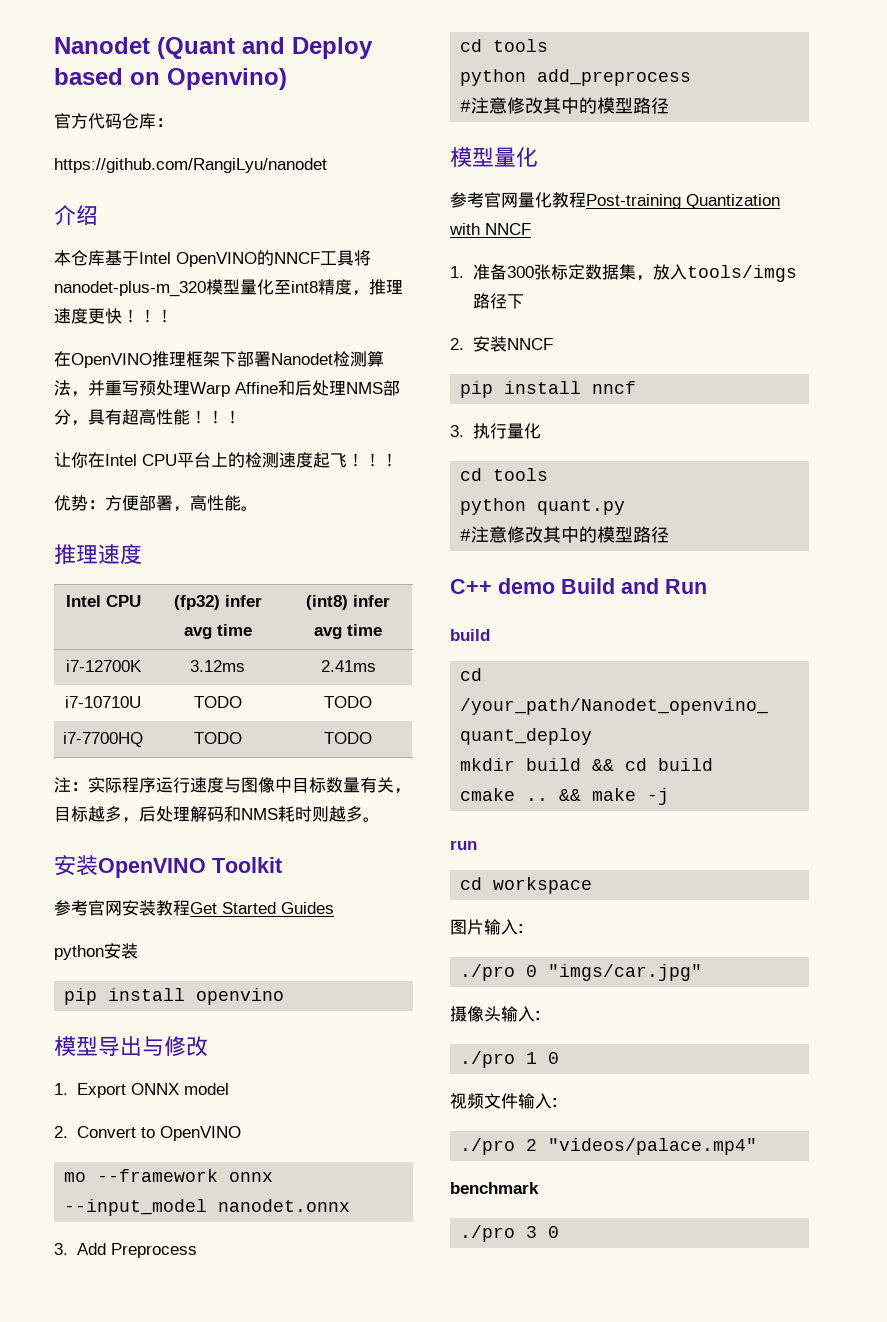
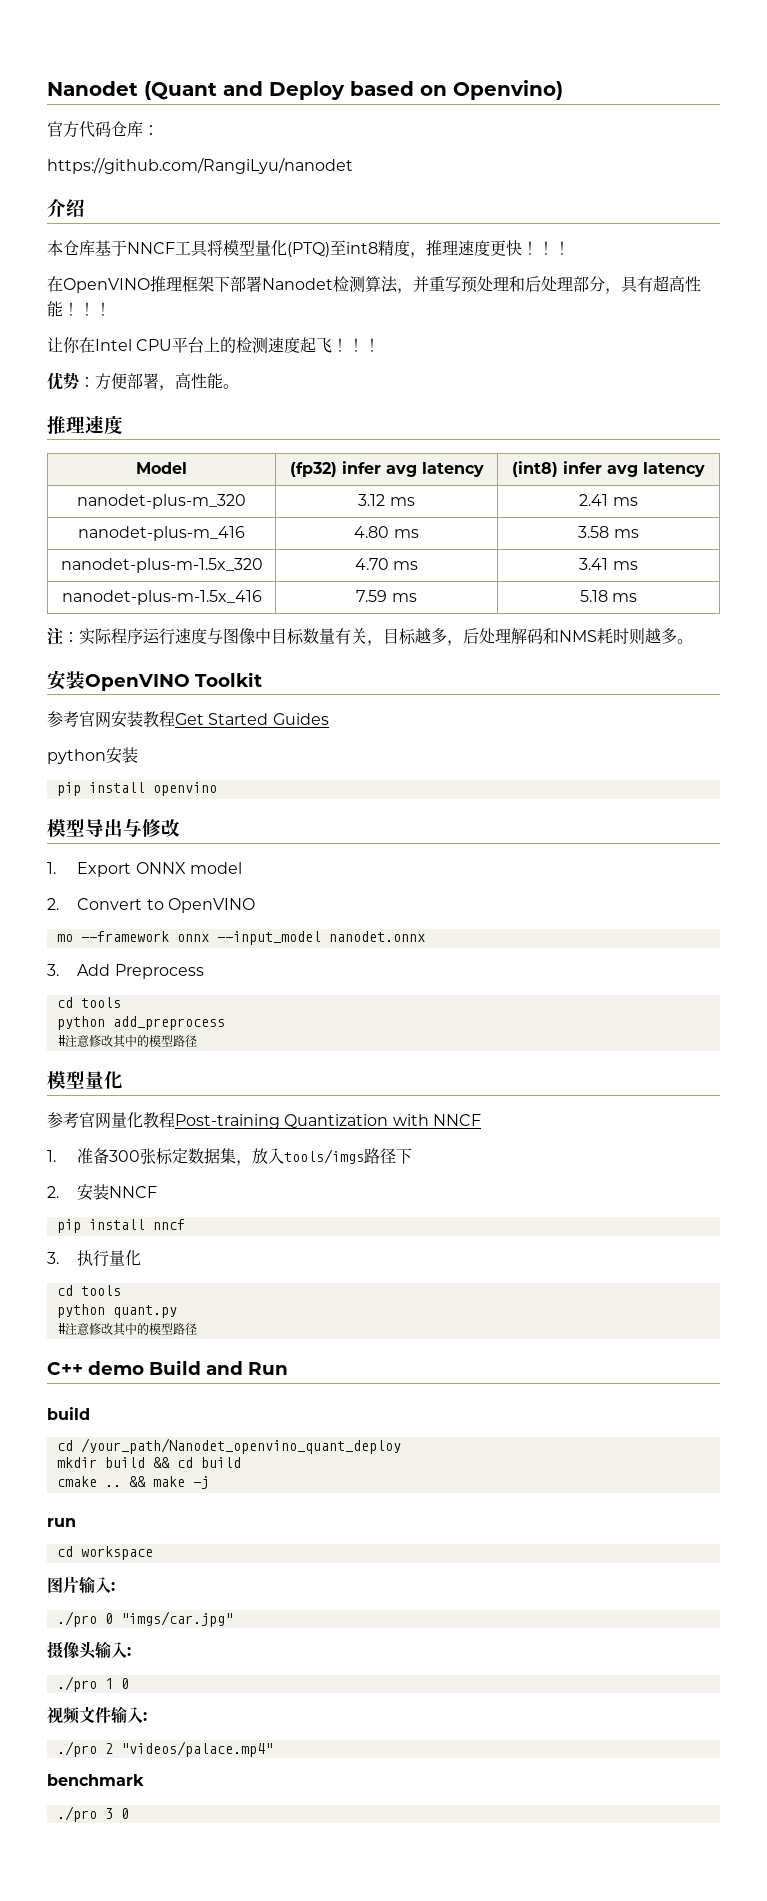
- 本仓库基于Intel OpenVINO的NNCF工具将nanodet-plus-m_320模型量化至int8精度，推理速度更快！
+ 本仓库基于NNCF工具将模型量化(PTQ)至int8精度，推理速度更快！
- 在OpenVINO推理框架下部署Nanodet检测算法，并重写预处理Warp Affine和后处理NMS部分，具有超高性能！
+ 在OpenVINO推理框架下部署Nanodet检测算法，并重写预处理和后处理部分，具有超高性能！
- Intel CPU | (fp32) infer avg time | (int8) infer avg time
- i7-12700K | 3.12ms | 2.41ms
- i7-10710U | TODO | TODO
- i7-7700HQ | TODO | TODO
+ Model | (fp32) infer avg latency | (int8) infer avg latency
+ nanodet-plus-m_320 | 3.12 ms | 2.41 ms
+ nanodet-plus-m_416 | 4.80 ms | 3.58 ms
+ nanodet-plus-m-1.5x_320 | 4.70 ms | 3.41 ms
+ nanodet-plus-m-1.5x_416 | 7.59 ms | 5.18 ms

